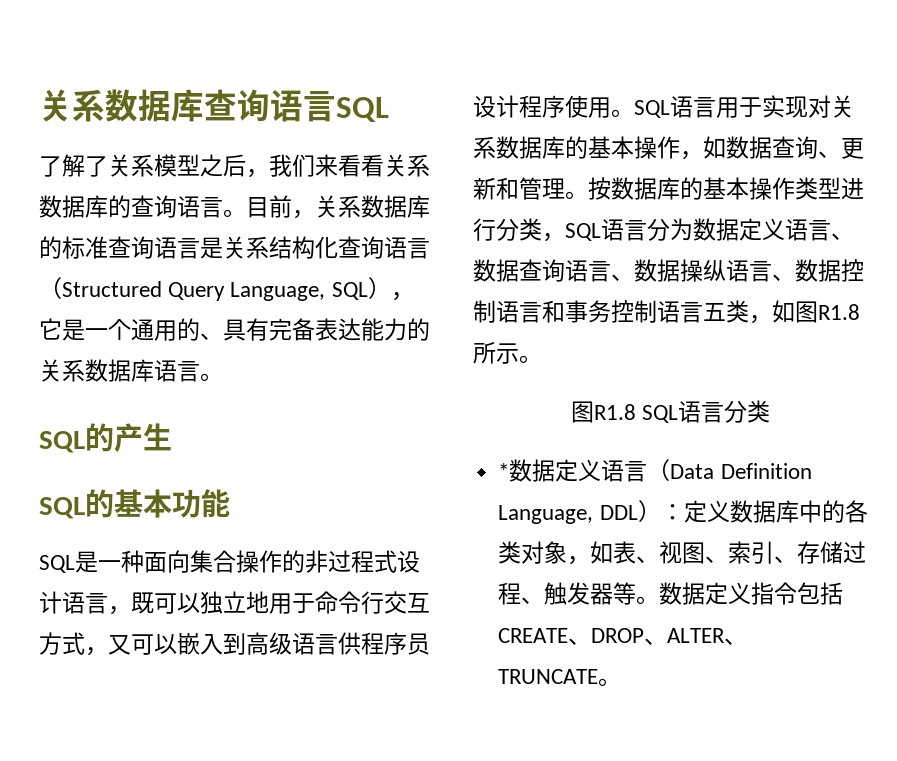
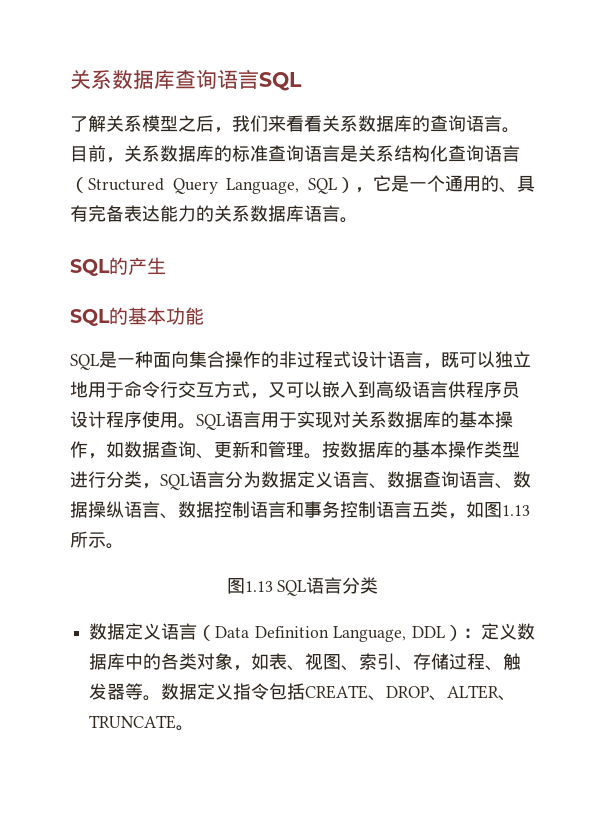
- 了解了关系模型之后，我们来看看关系数据库的查询语言。
+ 了解关系模型之后，我们来看看关系数据库的查询语言。
- 按数据库的基本操作类型进行分类，SQL语言分为数据定义语言、数据查询语言、数据操纵语言、数据控制语言和事务控制语言五类，如图R1.8所示。
+ 按数据库的基本操作类型进行分类，SQL语言分为数据定义语言、数据查询语言、数据操纵语言、数据控制语言和事务控制语言五类，如图1.13所示。
- 图R1.8 SQL语言分类
+ 图1.13 SQL语言分类
- *数据定义语言（Data Definition Language, DDL）：定义数据库中的各类对象，如表、视图、索引、存储过程、触发器等。
+ 数据定义语言（Data Definition Language, DDL）：定义数据库中的各类对象，如表、视图、索引、存储过程、触发器等。

